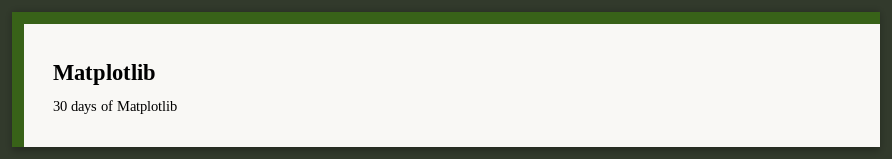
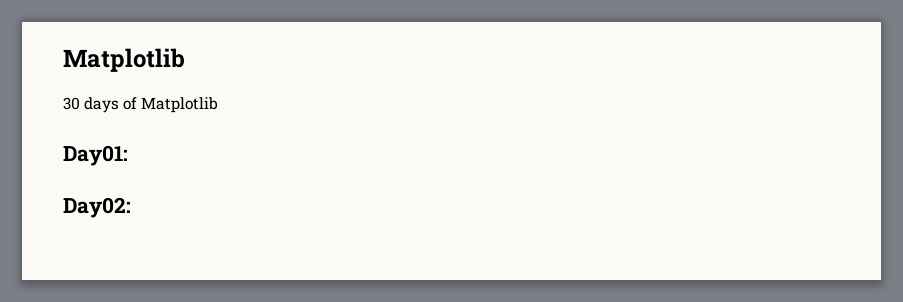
+ Day01:
+ Day02:

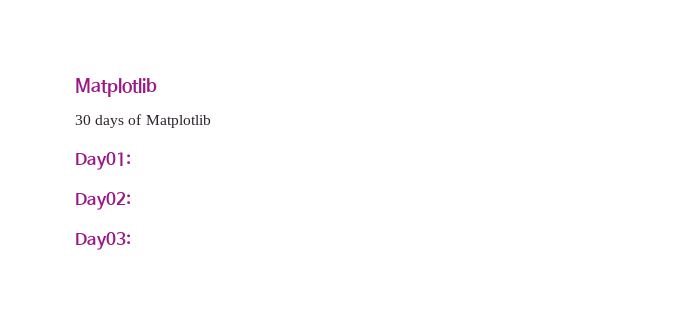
+ Day03:

